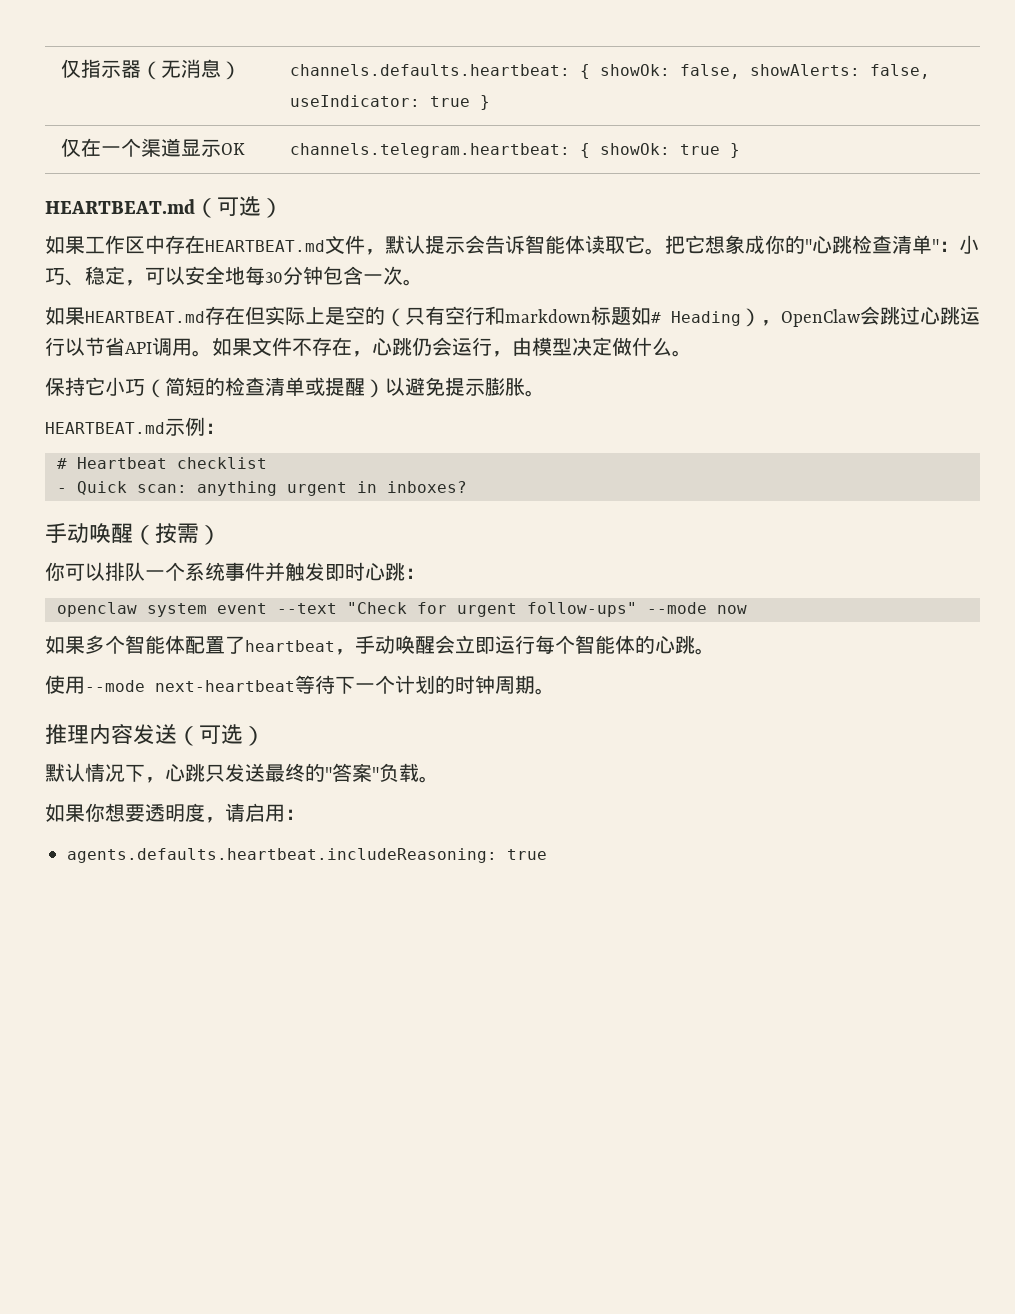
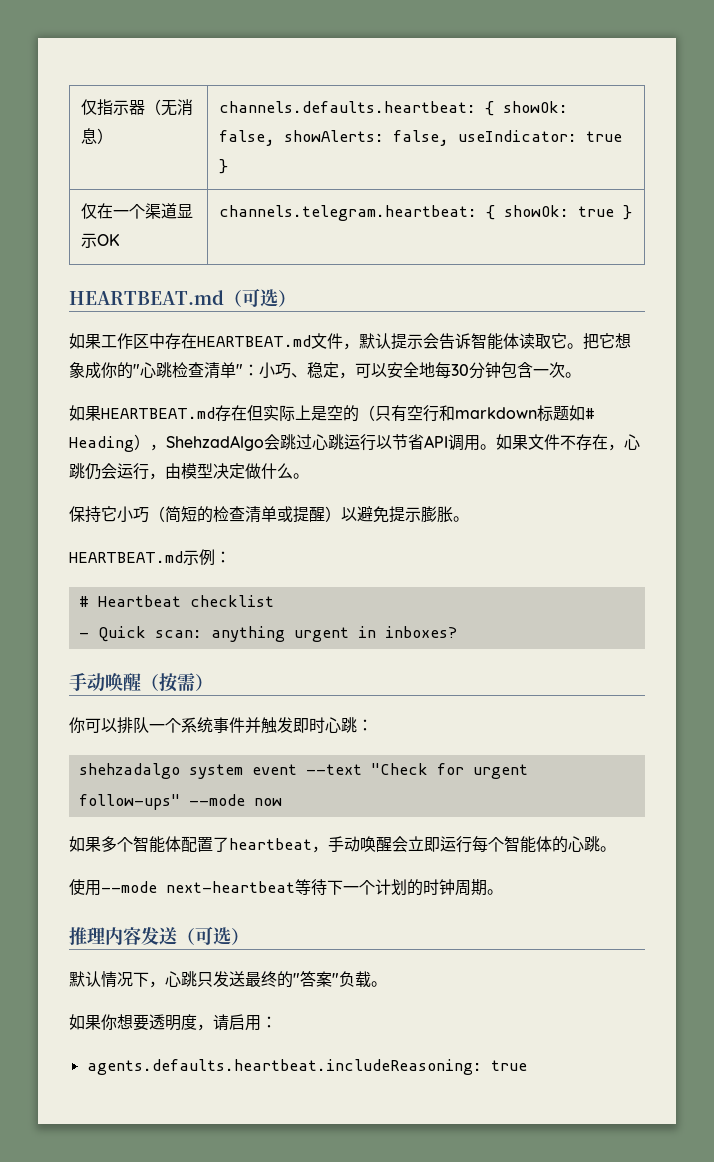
- 如果HEARTBEAT.md存在但实际上是空的（只有空行和markdown标题如# Heading），OpenClaw会跳过心跳运行以节省API调用。
+ 如果HEARTBEAT.md存在但实际上是空的（只有空行和markdown标题如# Heading），ShehzadAlgo会跳过心跳运行以节省API调用。
- openclaw system event --text "Check for urgent follow-ups" --mode now
+ shehzadalgo system event --text "Check for urgent follow-ups" --mode now

